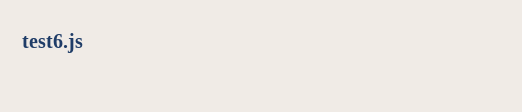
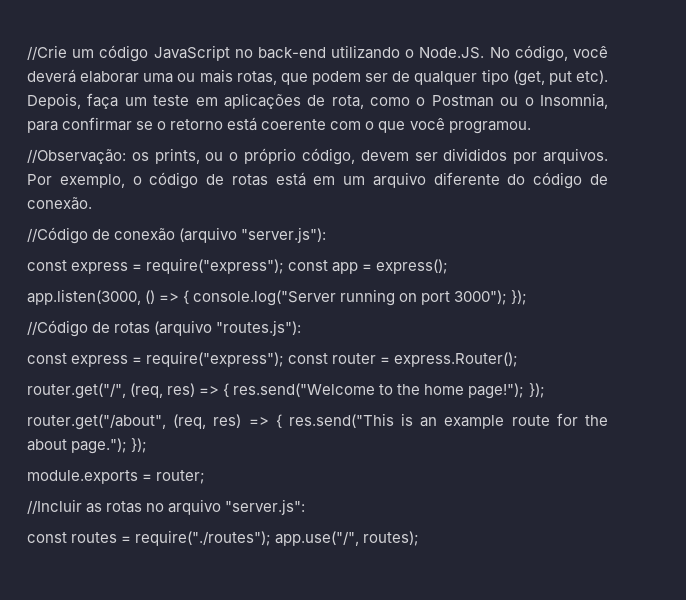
- test6.js
+ //Crie um código JavaScript no back-end utilizando o Node.JS. No código, você deverá elaborar uma ou mais rotas, que podem ser de qualquer tipo (get, put etc). Depois, faça um teste em aplicações de rota, como o Postman ou o Insomnia, para confirmar se o retorno está coerente com o que você programou.
+ //Observação: os prints, ou o próprio código, devem ser divididos por arquivos. Por exemplo, o código de rotas está em um arquivo diferente do código de conexão.
+ //Código de conexão (arquivo "server.js"):
+ const express = require("express"); const app = express();
+ app.listen(3000, () => { console.log("Server running on port 3000"); });
+ //Código de rotas (arquivo "routes.js"):
+ const express = require("express"); const router = express.Router();
+ router.get("/", (req, res) => { res.send("Welcome to the home page!"); });
+ router.get("/about", (req, res) => { res.send("This is an example route for the about page."); });
+ module.exports = router;
+ //Incluir as rotas no arquivo "server.js":
+ const routes = require("./routes"); app.use("/", routes);

